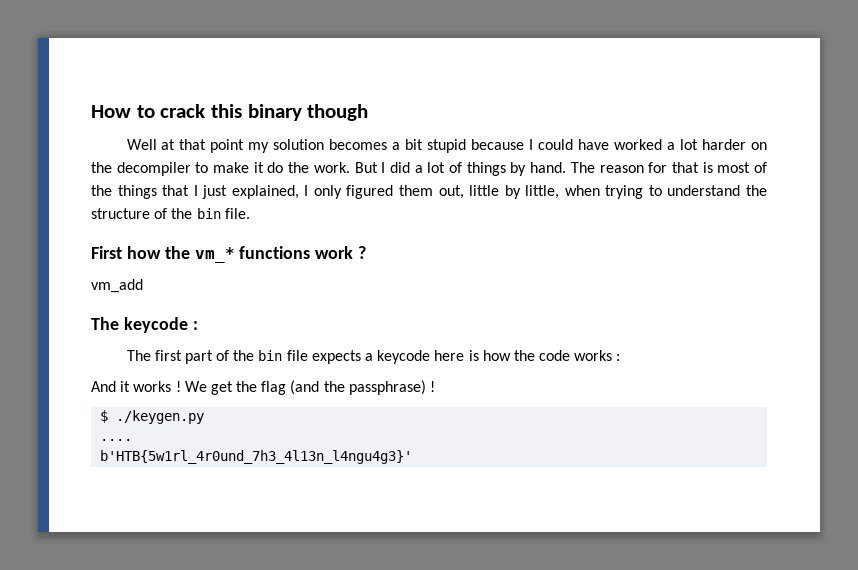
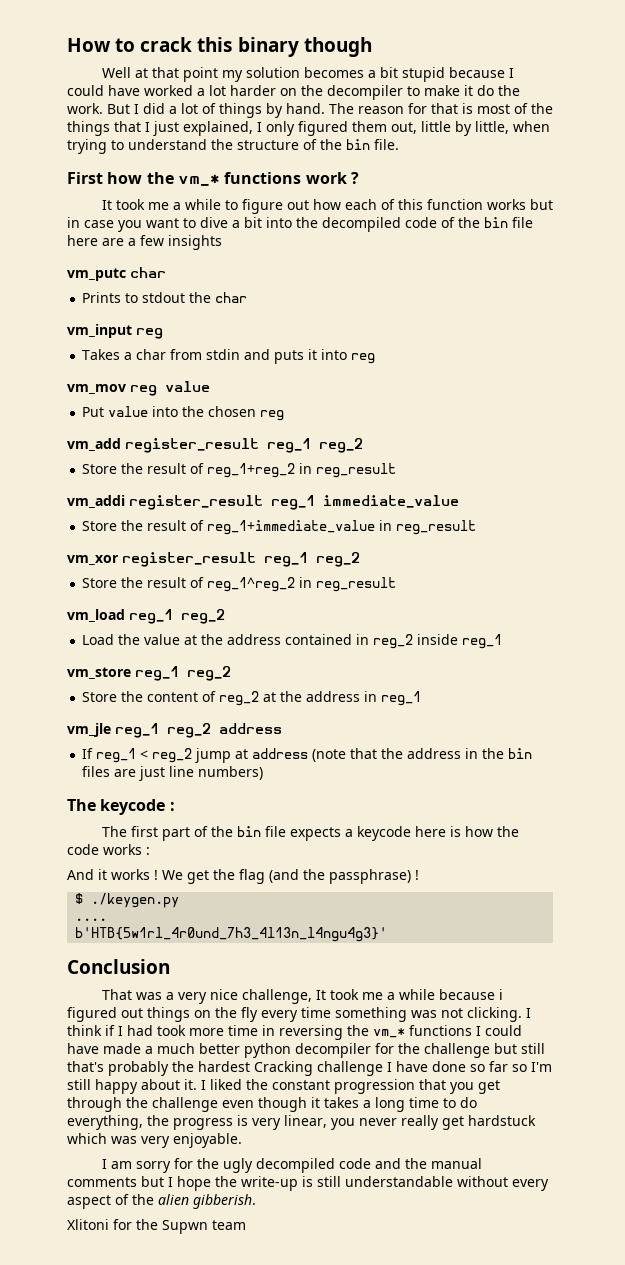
- vm_add
+ It took me a while to figure out how each of this function works but in case you want to dive a bit into the decompiled code of the bin file here are a few insights
+ vm_putc char
+ Prints to stdout the char
+ vm_input reg
+ Takes a char from stdin and puts it into reg
+ vm_mov reg value
+ Put value into the chosen reg
+ vm_add register_result reg_1 reg_2
+ Store the result of reg_1+reg_2 in reg_result
+ vm_addi register_result reg_1 immediate_value
+ Store the result of reg_1+immediate_value in reg_result
+ vm_xor register_result reg_1 reg_2
+ Store the result of reg_1^reg_2 in reg_result
+ vm_load reg_1 reg_2
+ Load the value at the address contained in reg_2 inside reg_1
+ vm_store reg_1 reg_2
+ Store the content of reg_2 at the address in reg_1
+ vm_jle reg_1 reg_2 address
+ If reg_1 < reg_2 jump at address (note that the address in the bin files are just line numbers)
+ Conclusion
+ That was a very nice challenge, It took me a while because i figured out things on the fly every time something was not clicking. I think if I had took more time in reversing the vm_* functions I could have made a much better python decompiler for the challenge but still that's probably the hardest Cracking challenge I have done so far so I'm still happy about it. I liked the constant progression that you get through the challenge even though it takes a long time to do everything, the progress is very linear, you never really get hardstuck which was very enjoyable.
+ I am sorry for the ugly decompiled code and the manual comments but I hope the write-up is still understandable without every aspect of the alien gibberish.
+ Xlitoni for the Supwn team

